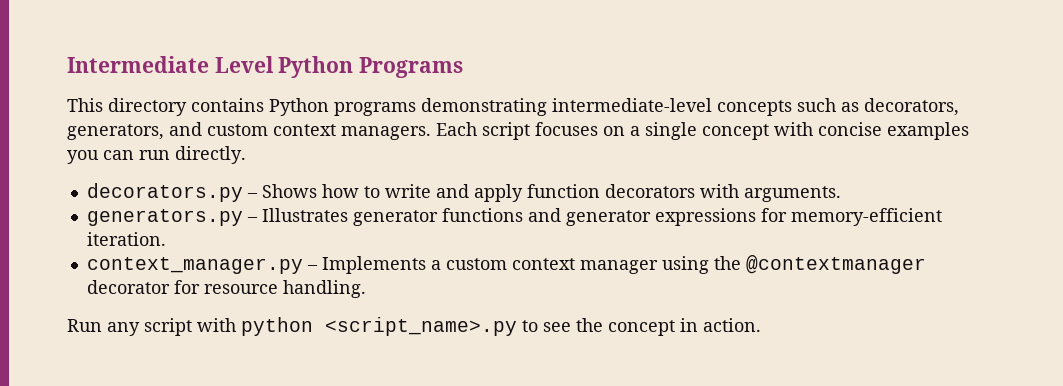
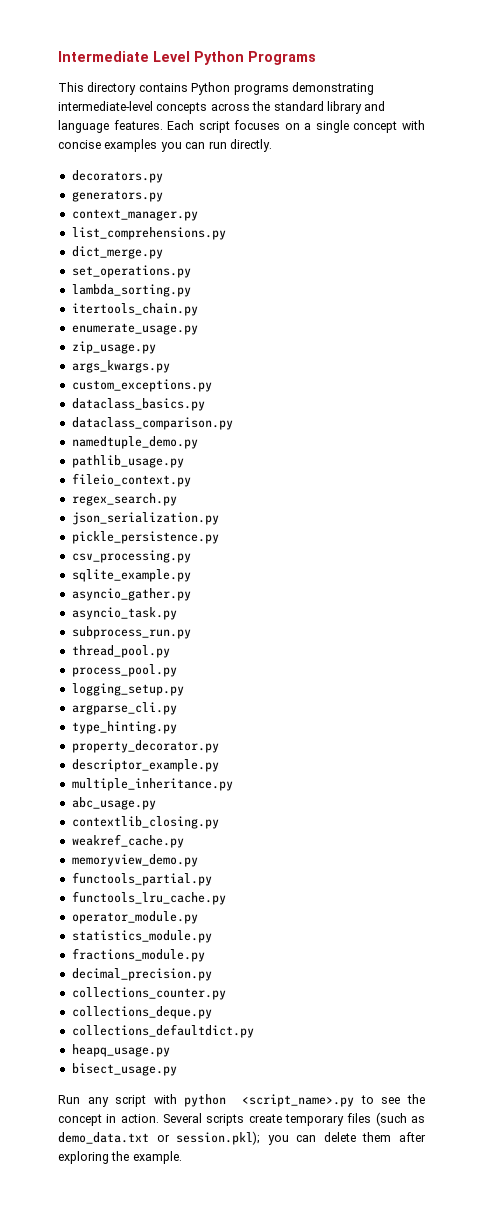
- This directory contains Python programs demonstrating intermediate-level concepts such as decorators, generators, and custom context managers.
+ This directory contains Python programs demonstrating intermediate-level concepts across the standard library and language features.
- decorators.py – Shows how to write and apply function decorators with arguments.
- generators.py – Illustrates generator functions and generator expressions for memory-efficient iteration.
- context_manager.py – Implements a custom context manager using the @contextmanager decorator for resource handling.
+ decorators.py
+ generators.py
+ context_manager.py
+ list_comprehensions.py
+ dict_merge.py
+ set_operations.py
+ lambda_sorting.py
+ itertools_chain.py
+ enumerate_usage.py
+ zip_usage.py
+ args_kwargs.py
+ custom_exceptions.py
+ dataclass_basics.py
+ dataclass_comparison.py
+ namedtuple_demo.py
+ pathlib_usage.py
+ fileio_context.py
+ regex_search.py
+ json_serialization.py
+ pickle_persistence.py
+ csv_processing.py
+ sqlite_example.py
+ asyncio_gather.py
+ asyncio_task.py
+ subprocess_run.py
+ thread_pool.py
+ process_pool.py
+ logging_setup.py
+ argparse_cli.py
+ type_hinting.py
+ property_decorator.py
+ descriptor_example.py
+ multiple_inheritance.py
+ abc_usage.py
+ contextlib_closing.py
+ weakref_cache.py
+ memoryview_demo.py
+ functools_partial.py
+ functools_lru_cache.py
+ operator_module.py
+ statistics_module.py
+ fractions_module.py
+ decimal_precision.py
+ collections_counter.py
+ collections_deque.py
+ collections_defaultdict.py
+ heapq_usage.py
+ bisect_usage.py
+ Several scripts create temporary files (such as demo_data.txt or session.pkl); you can delete them after exploring the example.

